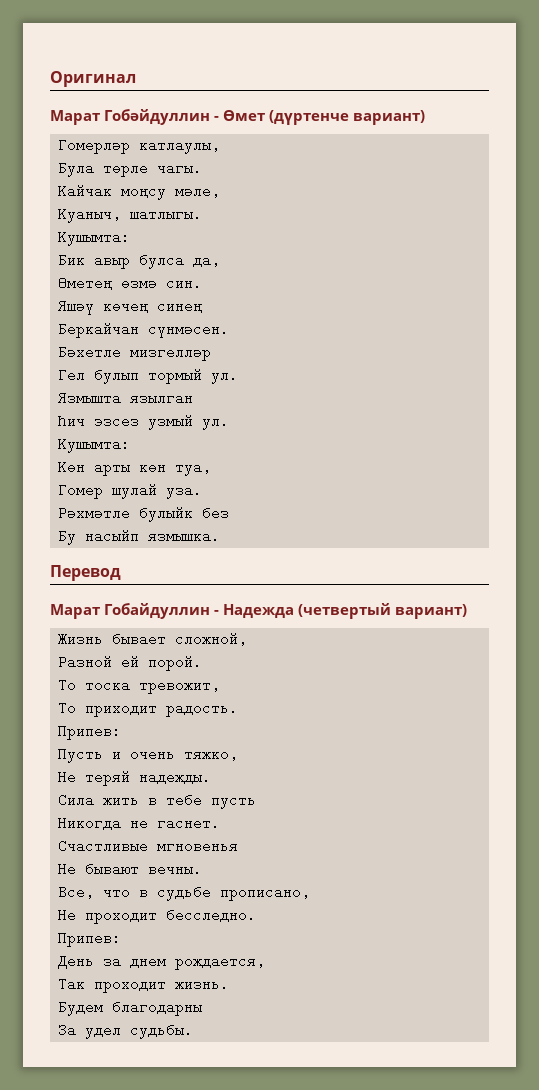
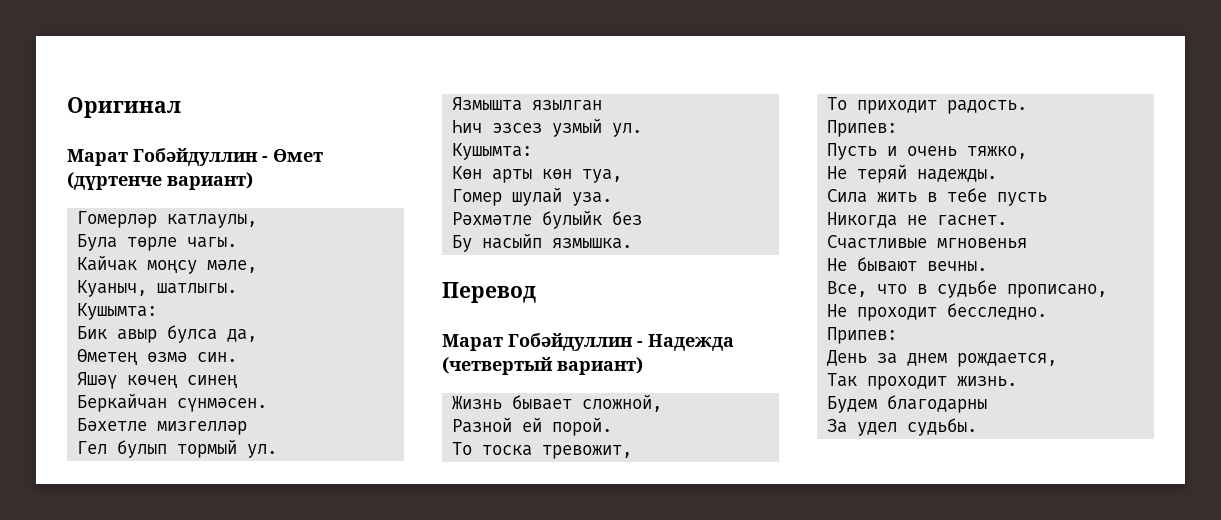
- Марат Гобайдуллин - Надежда (четвертый вариант)
+ Марат Гобәйдуллин - Надежда (четвертый вариант)

